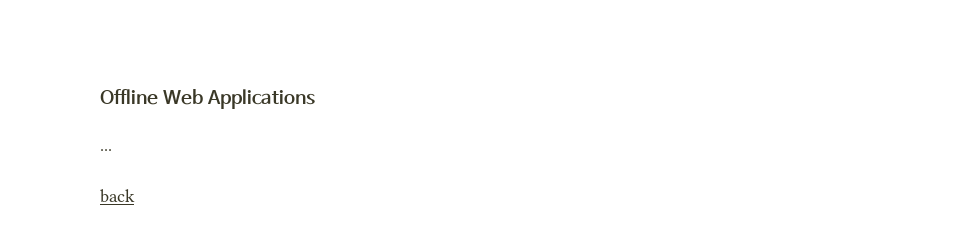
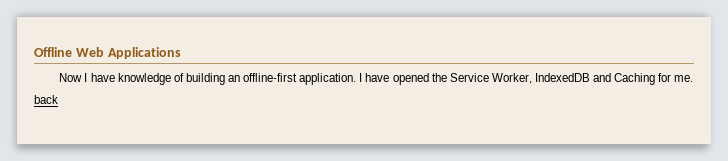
- ...
+ Now I have knowledge of building an offline-first application. I have opened the Service Worker, IndexedDB and Caching for me.

